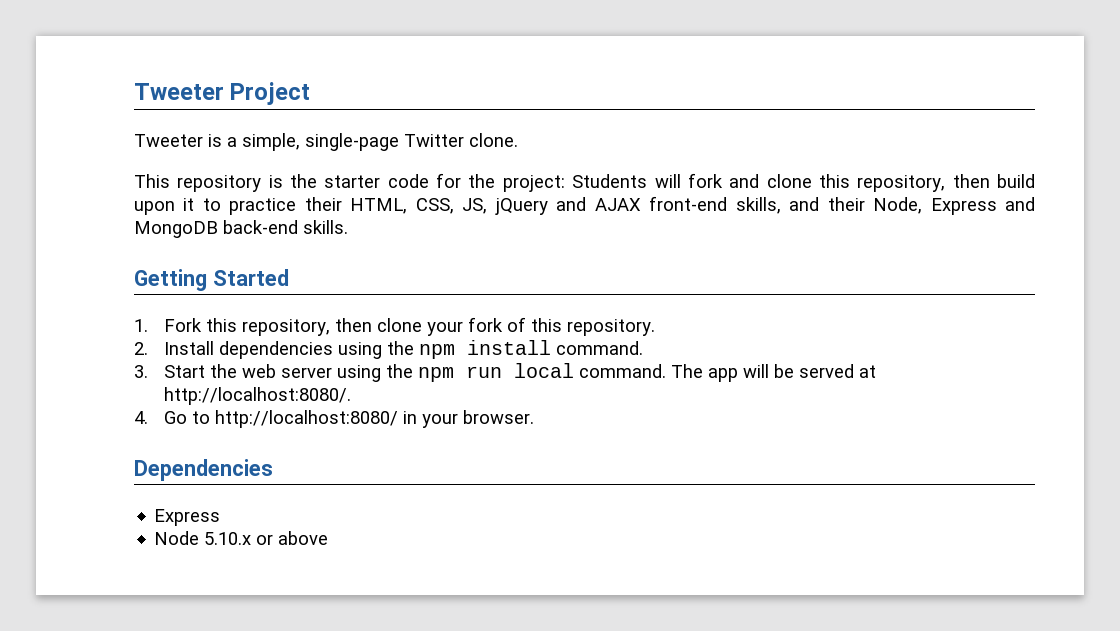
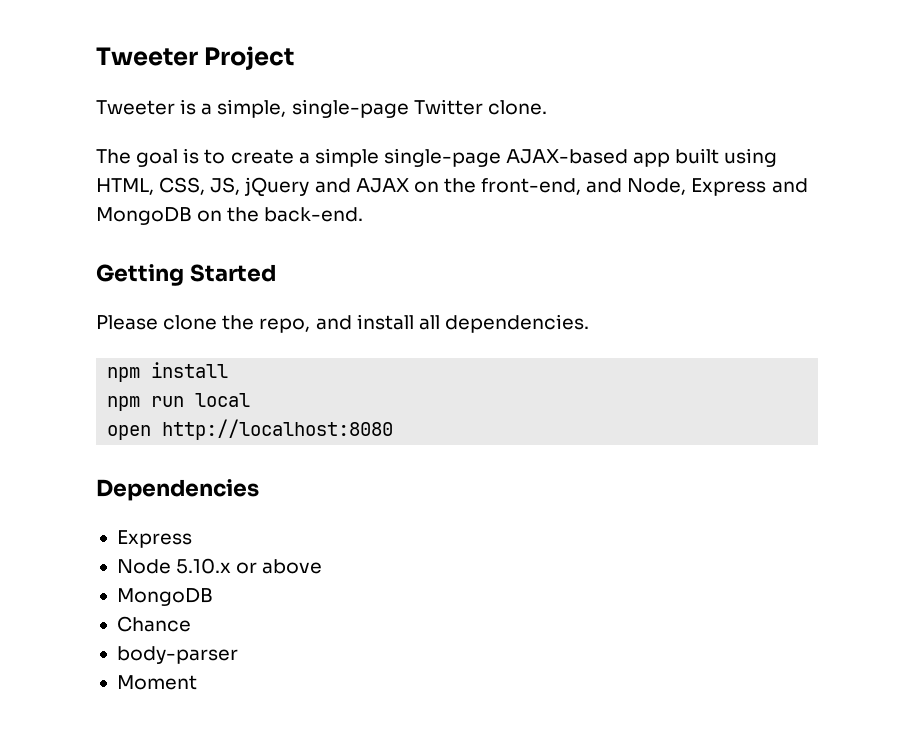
- This repository is the starter code for the project: Students will fork and clone this repository, then build upon it to practice their HTML, CSS, JS, jQuery and AJAX front-end skills, and their Node, Express and MongoDB back-end skills.
+ The goal is to create a simple single-page AJAX-based app built using HTML, CSS, JS, jQuery and AJAX on the front-end, and Node, Express and MongoDB on the back-end.
- 1. Fork this repository, then clone your fork of this repository.
- 2. Install dependencies using the npm install command.
- 3. Start the web server using the npm run local command. The app will be served at http://localhost:8080/.
- 4. Go to http://localhost:8080/ in your browser.
+ Please clone the repo, and install all dependencies.
+ npm install
+ npm run local
+ open http://localhost:8080
  Node 5.10.x or above
+ MongoDB
+ Chance
+ body-parser
+ Moment

